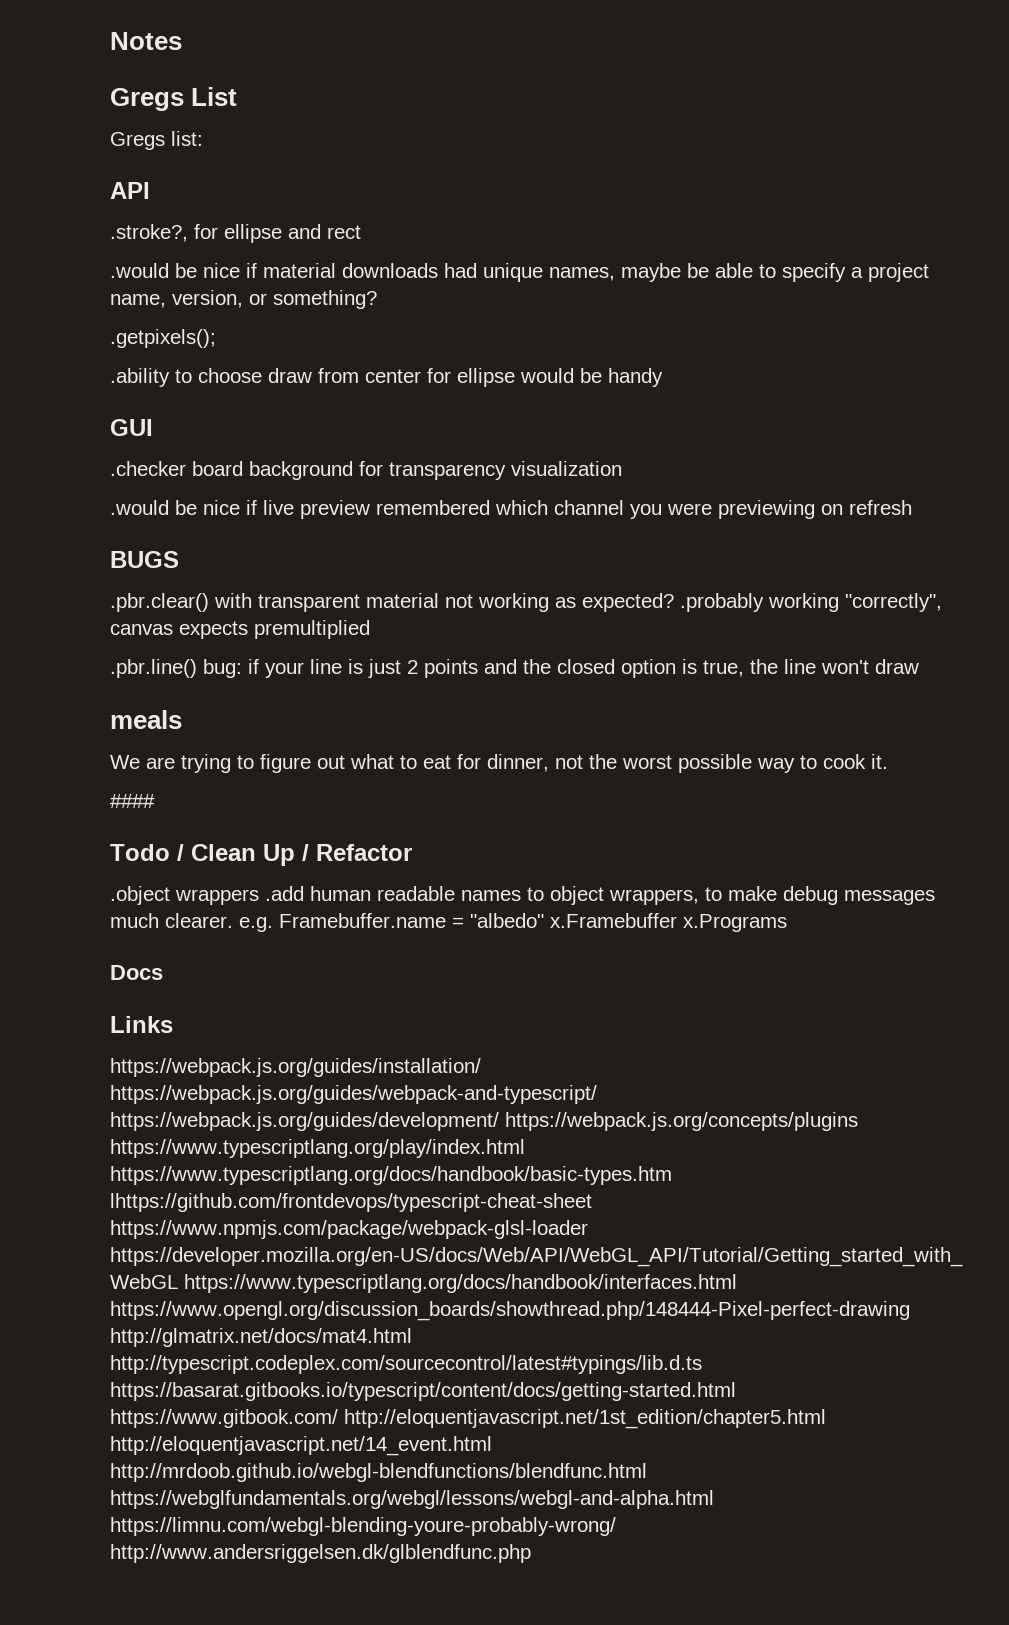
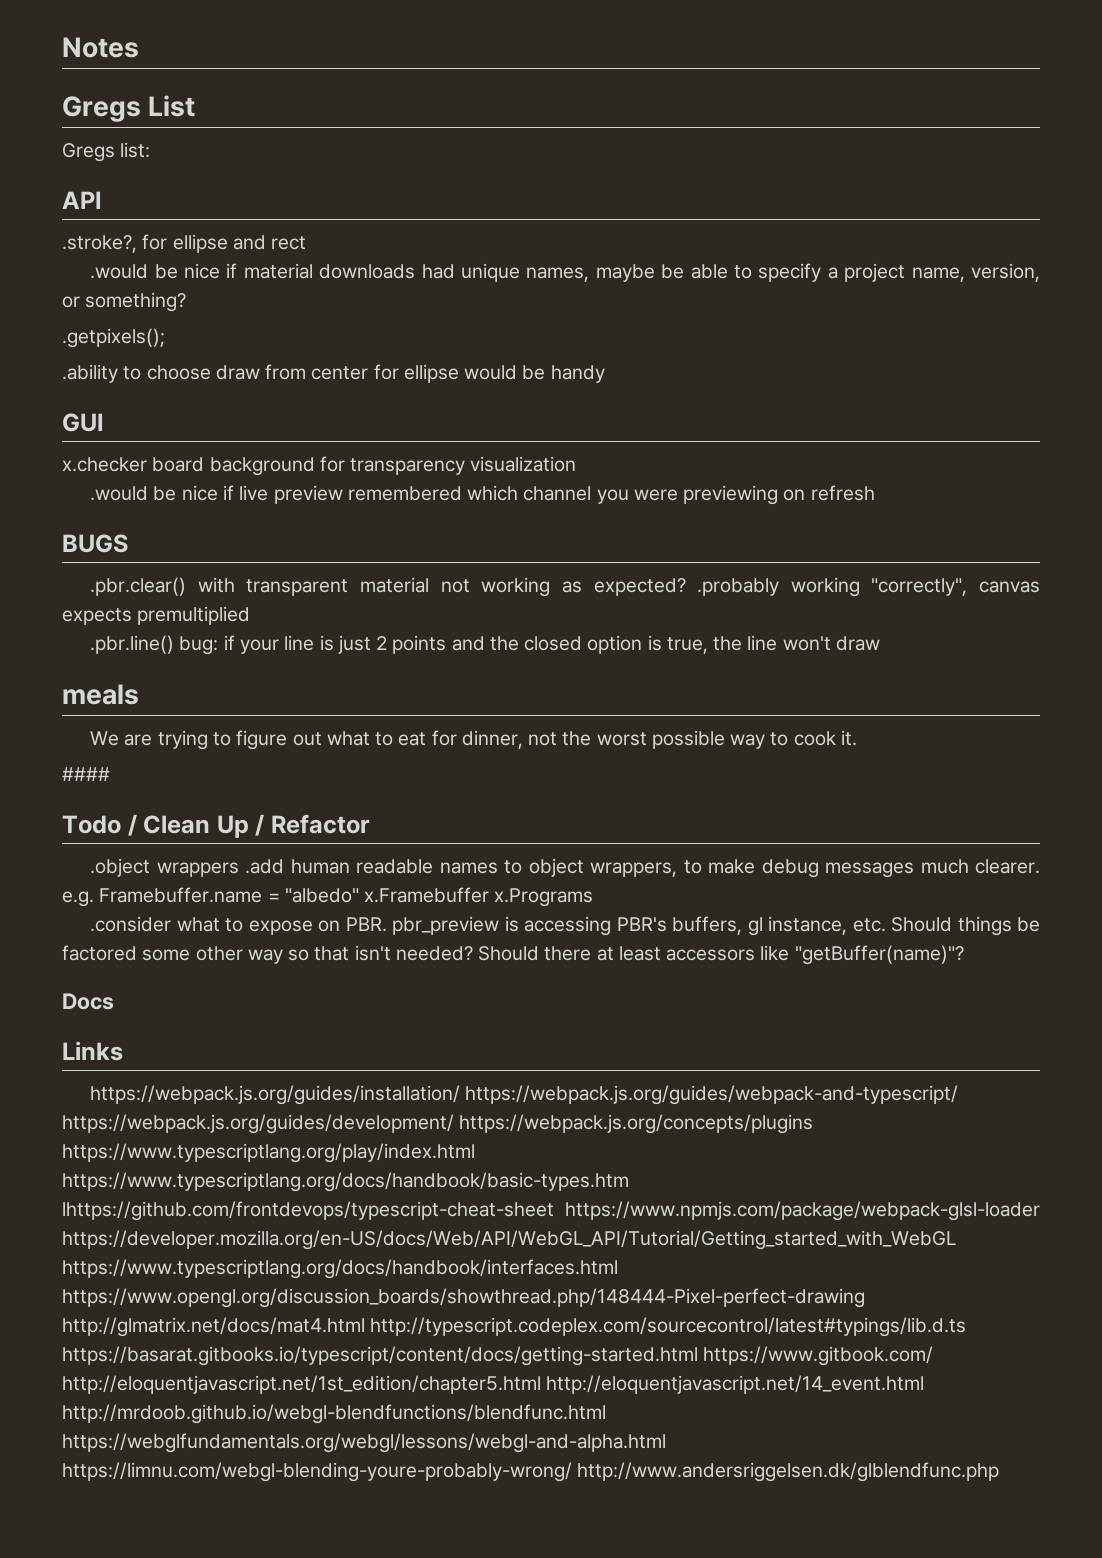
- .checker board background for transparency visualization
+ x.checker board background for transparency visualization
+ .consider what to expose on PBR. pbr_preview is accessing PBR's buffers, gl instance, etc. Should things be factored some other way so that isn't needed? Should there at least accessors like "getBuffer(name)"?

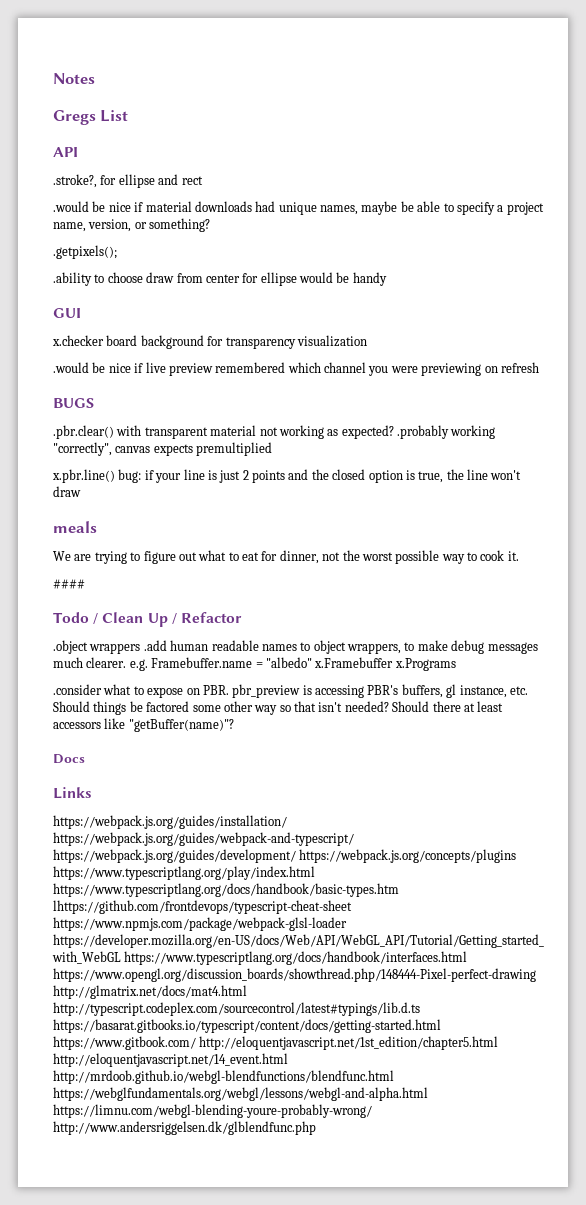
- Gregs list:
- .pbr.line() bug: if your line is just 2 points and the closed option is true, the line won't draw
+ x.pbr.line() bug: if your line is just 2 points and the closed option is true, the line won't draw

